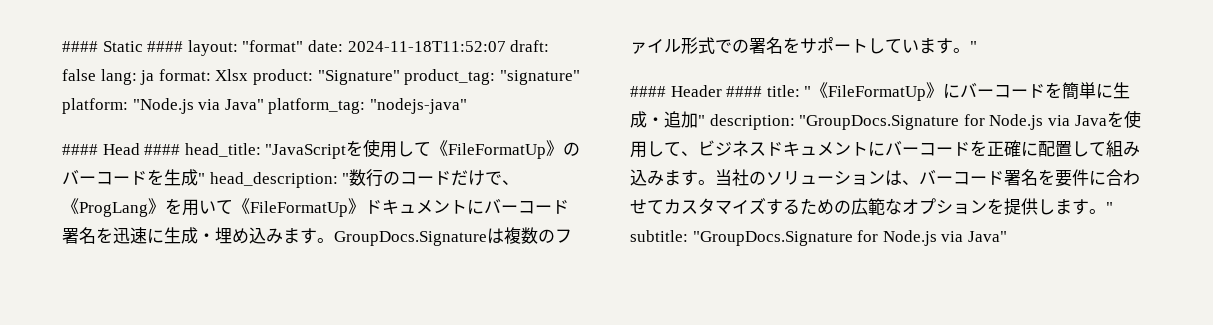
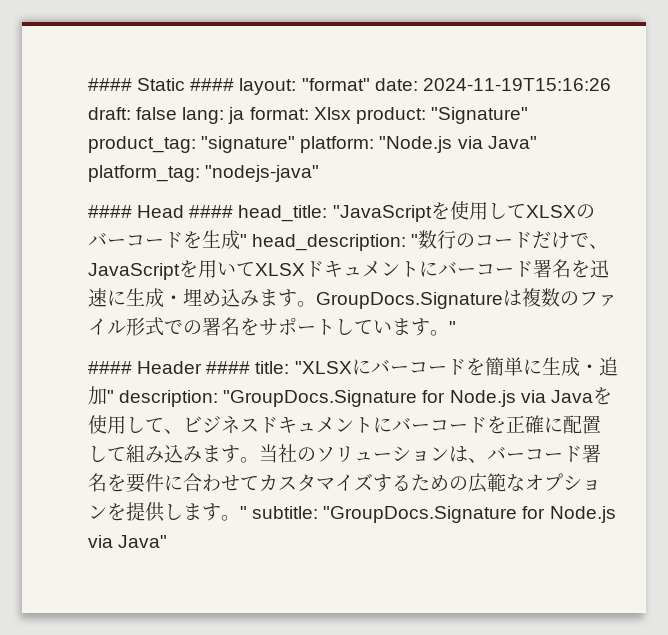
- #### Static #### layout: "format" date: 2024-11-18T11:52:07 draft: false lang: ja format: Xlsx product: "Signature" product_tag: "signature" platform: "Node.js via Java" platform_tag: "nodejs-java"
+ #### Static #### layout: "format" date: 2024-11-19T15:16:26 draft: false lang: ja format: Xlsx product: "Signature" product_tag: "signature" platform: "Node.js via Java" platform_tag: "nodejs-java"
- #### Head #### head_title: "JavaScriptを使用して《FileFormatUp》のバーコードを生成" head_description: "数行のコードだけで、《ProgLang》を用いて《FileFormatUp》ドキュメントにバーコード署名を迅速に生成・埋め込みます。
+ #### Head #### head_title: "JavaScriptを使用してXLSXのバーコードを生成" head_description: "数行のコードだけで、JavaScriptを用いてXLSXドキュメントにバーコード署名を迅速に生成・埋め込みます。
- #### Header #### title: "《FileFormatUp》にバーコードを簡単に生成・追加" description: "GroupDocs.Signature for Node.js via Javaを使用して、ビジネスドキュメントにバーコードを正確に配置して組み込みます。
+ #### Header #### title: "XLSXにバーコードを簡単に生成・追加" description: "GroupDocs.Signature for Node.js via Javaを使用して、ビジネスドキュメントにバーコードを正確に配置して組み込みます。

